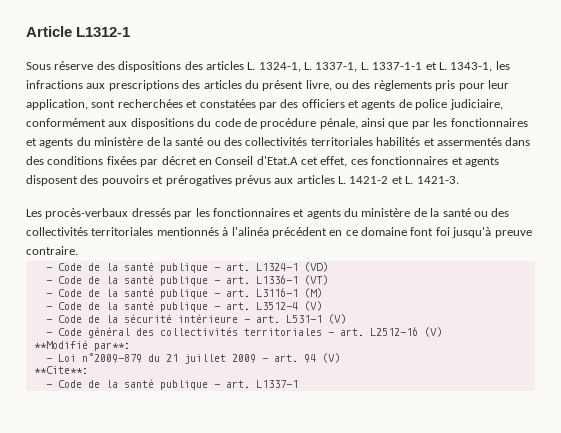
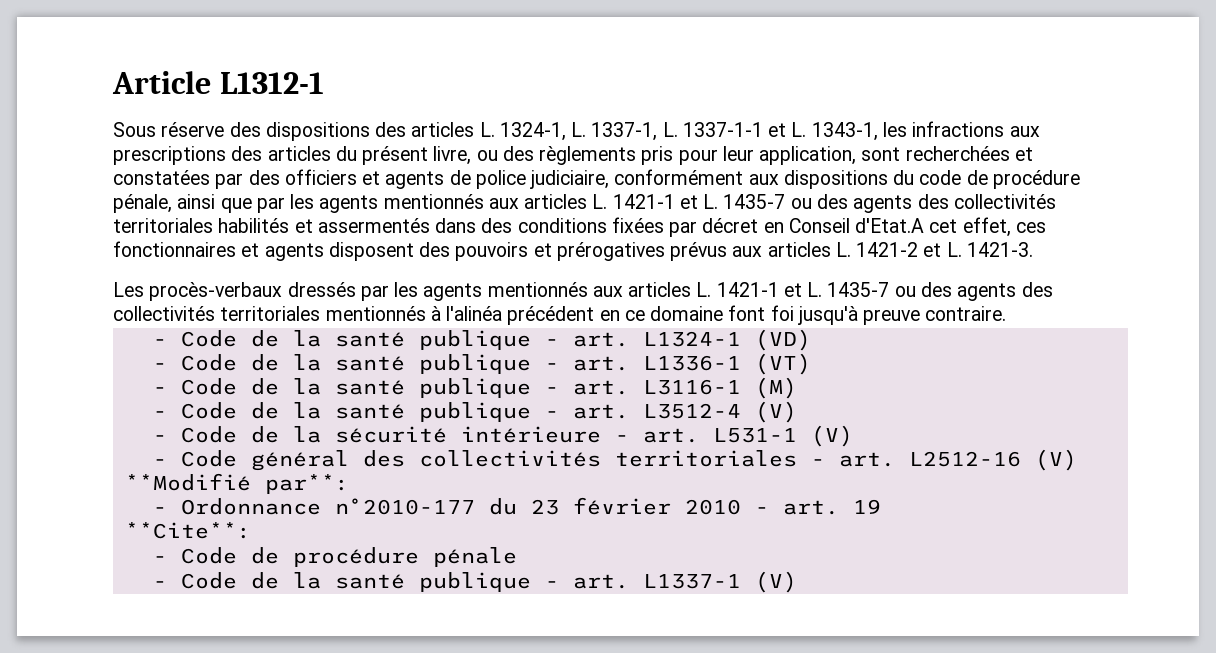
- Sous réserve des dispositions des articles L. 1324-1, L. 1337-1, L. 1337-1-1 et L. 1343-1, les infractions aux prescriptions des articles du présent livre, ou des règlements pris pour leur application, sont recherchées et constatées par des officiers et agents de police judiciaire, conformément aux dispositions du code de procédure pénale, ainsi que par les fonctionnaires et agents du ministère de la santé ou des collectivités territoriales habilités et assermentés dans des conditions fixées par décret en Conseil d'Etat.A cet effet, ces fonctionnaires et agents disposent des pouvoirs et prérogatives prévus aux articles L. 1421-2 et L. 1421-3.
+ Sous réserve des dispositions des articles L. 1324-1, L. 1337-1, L. 1337-1-1 et L. 1343-1, les infractions aux prescriptions des articles du présent livre, ou des règlements pris pour leur application, sont recherchées et constatées par des officiers et agents de police judiciaire, conformément aux dispositions du code de procédure pénale, ainsi que par les agents mentionnés aux articles L. 1421-1 et L. 1435-7 ou des agents des collectivités territoriales habilités et assermentés dans des conditions fixées par décret en Conseil d'Etat.A cet effet, ces fonctionnaires et agents disposent des pouvoirs et prérogatives prévus aux articles L. 1421-2 et L. 1421-3.
- Les procès-verbaux dressés par les fonctionnaires et agents du ministère de la santé ou des collectivités territoriales mentionnés à l'alinéa précédent en ce domaine font foi jusqu'à preuve contraire.
+ Les procès-verbaux dressés par les agents mentionnés aux articles L. 1421-1 et L. 1435-7 ou des agents des collectivités territoriales mentionnés à l'alinéa précédent en ce domaine font foi jusqu'à preuve contraire.
- - Loi n°2009-879 du 21 juillet 2009 - art. 94 (V)
+ - Ordonnance n°2010-177 du 23 février 2010 - art. 19
  **Cite**:
+ - Code de procédure pénale
- - Code de la santé publique - art. L1337-1
+ - Code de la santé publique - art. L1337-1 (V)

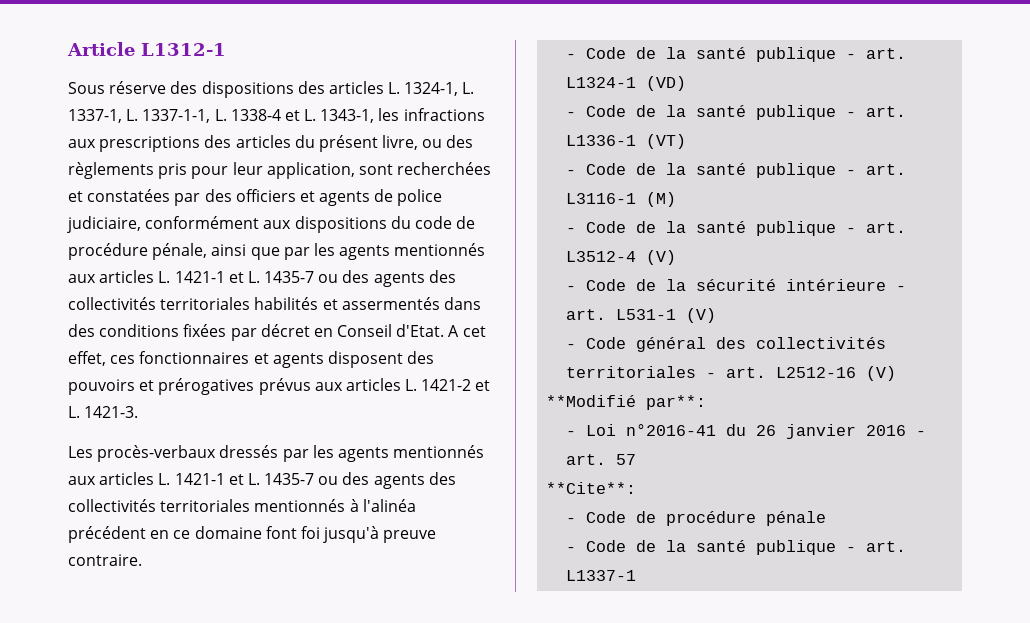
- Sous réserve des dispositions des articles L. 1324-1, L. 1337-1, L. 1337-1-1 et L. 1343-1, les infractions aux prescriptions des articles du présent livre, ou des règlements pris pour leur application, sont recherchées et constatées par des officiers et agents de police judiciaire, conformément aux dispositions du code de procédure pénale, ainsi que par les agents mentionnés aux articles L. 1421-1 et L. 1435-7 ou des agents des collectivités territoriales habilités et assermentés dans des conditions fixées par décret en Conseil d'Etat.A cet effet, ces fonctionnaires et agents disposent des pouvoirs et prérogatives prévus aux articles L. 1421-2 et L. 1421-3.
+ Sous réserve des dispositions des articles L. 1324-1, L. 1337-1, L. 1337-1-1, L. 1338-4 et L. 1343-1, les infractions aux prescriptions des articles du présent livre, ou des règlements pris pour leur application, sont recherchées et constatées par des officiers et agents de police judiciaire, conformément aux dispositions du code de procédure pénale, ainsi que par les agents mentionnés aux articles L. 1421-1 et L. 1435-7 ou des agents des collectivités territoriales habilités et assermentés dans des conditions fixées par décret en Conseil d'Etat. A cet effet, ces fonctionnaires et agents disposent des pouvoirs et prérogatives prévus aux articles L. 1421-2 et L. 1421-3.
- - Ordonnance n°2010-177 du 23 février 2010 - art. 19
+ - Loi n°2016-41 du 26 janvier 2016 - art. 57
- - Code de la santé publique - art. L1337-1 (V)
+ - Code de la santé publique - art. L1337-1

